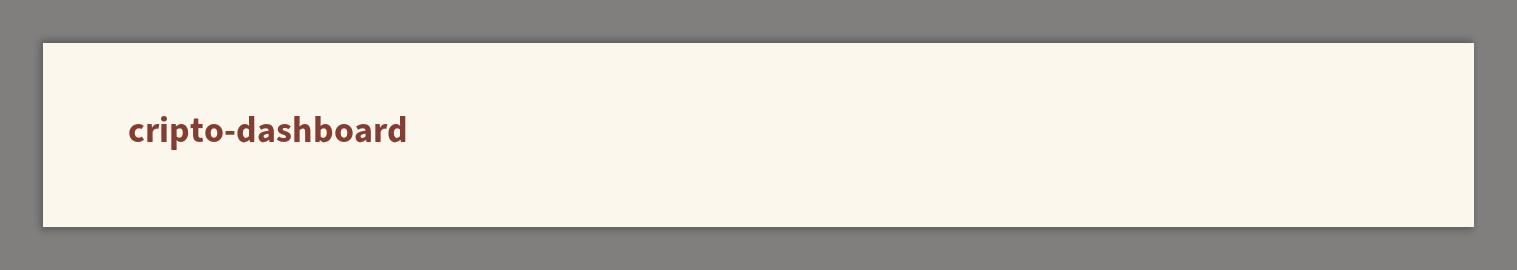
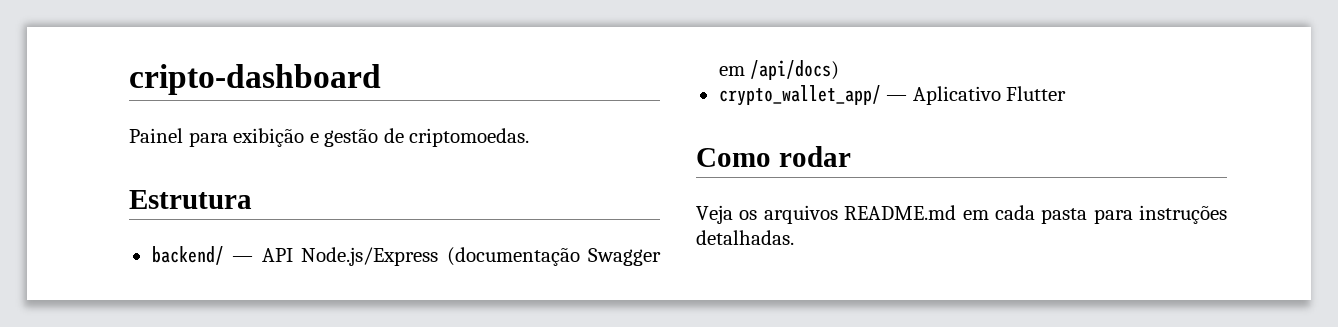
+ Painel para exibição e gestão de criptomoedas.
+ Estrutura
+ backend/ — API Node.js/Express (documentação Swagger em /api/docs)
+ crypto_wallet_app/ — Aplicativo Flutter
+ Como rodar
+ Veja os arquivos README.md em cada pasta para instruções detalhadas.

